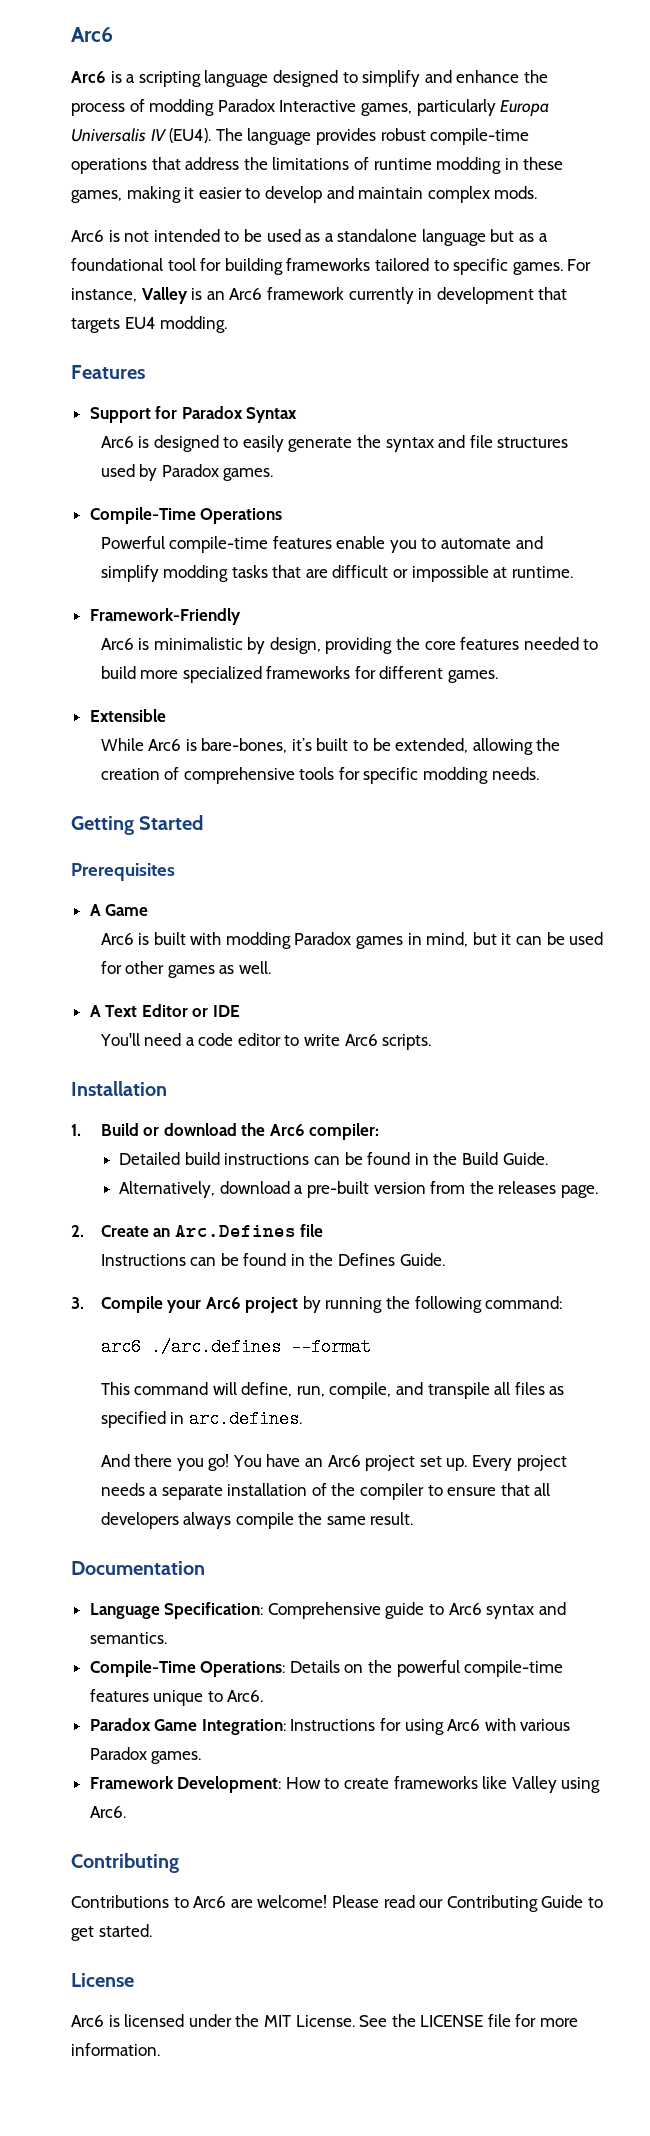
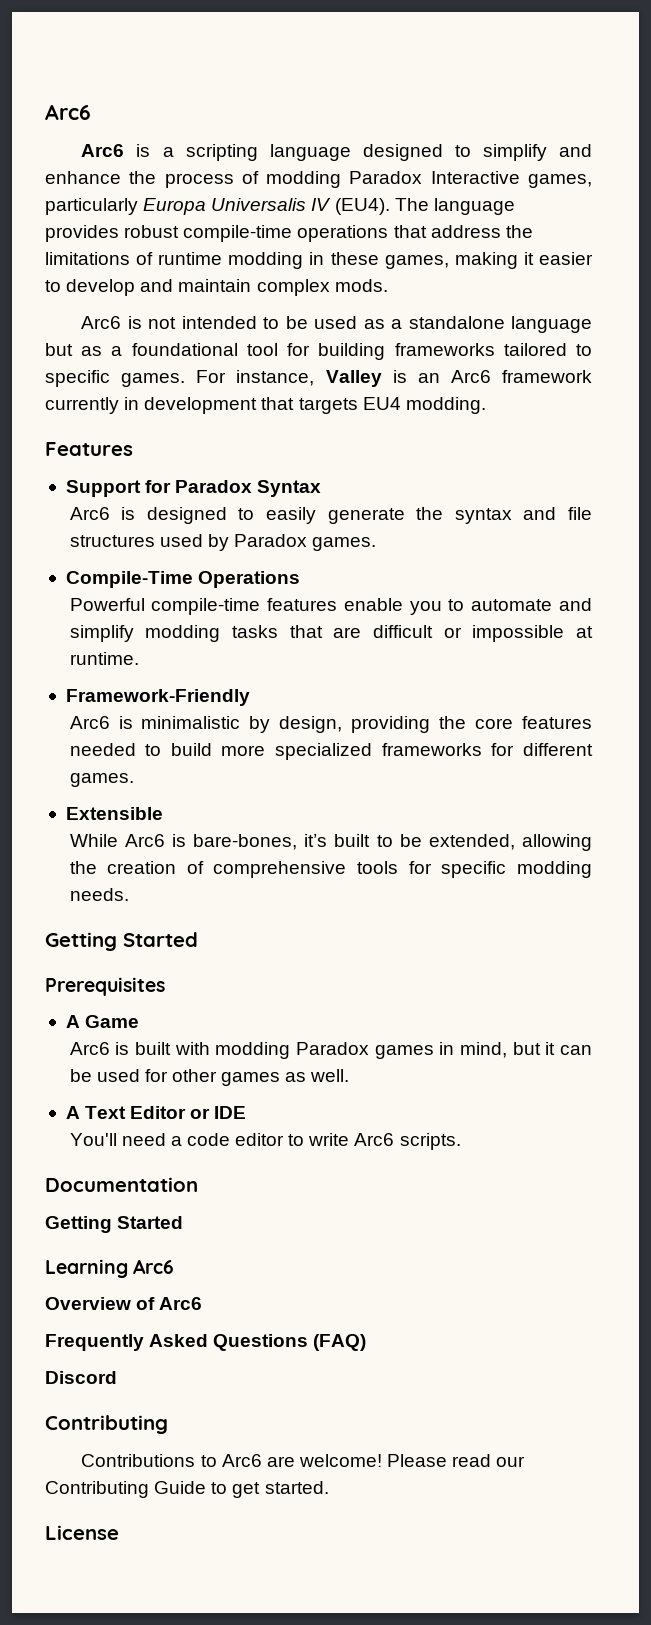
- Installation
- 1. Build or download the Arc6 compiler:
- Detailed build instructions can be found in the Build Guide.
- Alternatively, download a pre-built version from the releases page.
- 2. Create an Arc.Defines file
- Instructions can be found in the Defines Guide.
- 3. Compile your Arc6 project by running the following command:
- arc6 ./arc.defines --format
- This command will define, run, compile, and transpile all files as specified in arc.defines.
- And there you go! You have an Arc6 project set up. Every project needs a separate installation of the compiler to ensure that all developers always compile the same result.
  Documentation
- Language Specification: Comprehensive guide to Arc6 syntax and semantics.
- Compile-Time Operations: Details on the powerful compile-time features unique to Arc6.
- Paradox Game Integration: Instructions for using Arc6 with various Paradox games.
- Framework Development: How to create frameworks like Valley using Arc6.
+ Getting Started
+ Learning Arc6
+ Overview of Arc6
+ Frequently Asked Questions (FAQ)
+ Discord
- Arc6 is licensed under the MIT License. See the LICENSE file for more information.

